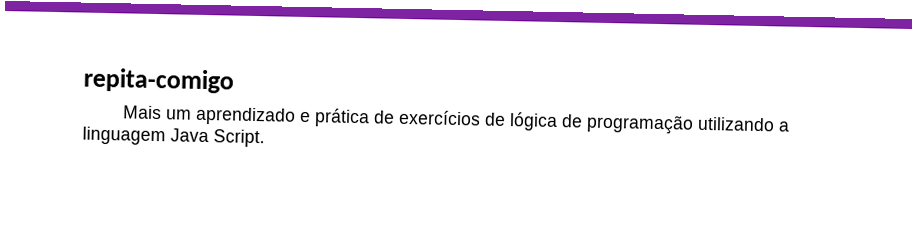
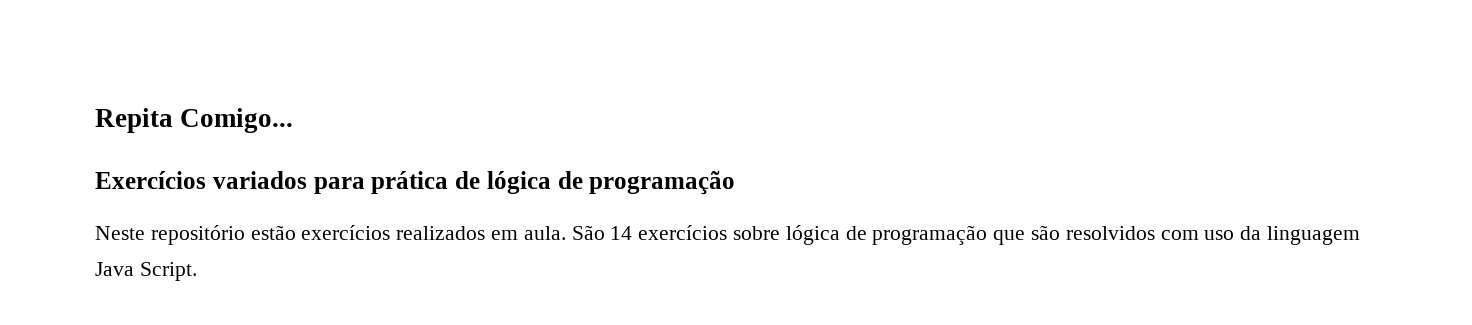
- repita-comigo
- Mais um aprendizado e prática de exercícios de lógica de programação utilizando a linguagem Java Script.
+ Repita Comigo...
+ Exercícios variados para prática de lógica de programação
+ Neste repositório estão exercícios realizados em aula. São 14 exercícios sobre lógica de programação que são resolvidos com uso da linguagem Java Script.

